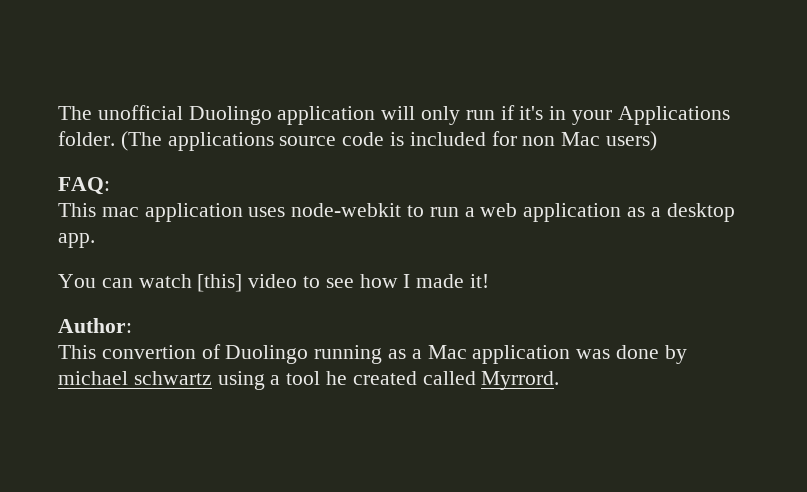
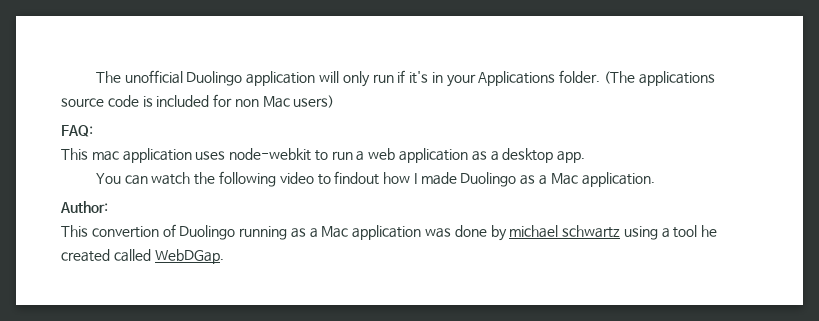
- You can watch [this] video to see how I made it!
+ You can watch the following video to findout how I made Duolingo as a Mac application.
- This convertion of Duolingo running as a Mac application was done by michael schwartz using a tool he created called Myrrord.
+ This convertion of Duolingo running as a Mac application was done by michael schwartz using a tool he created called WebDGap.

